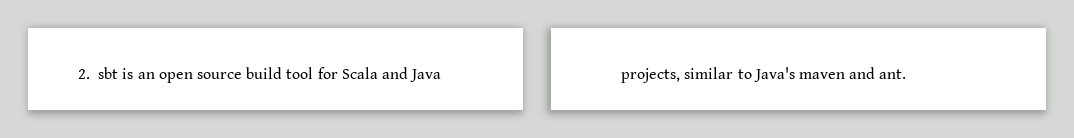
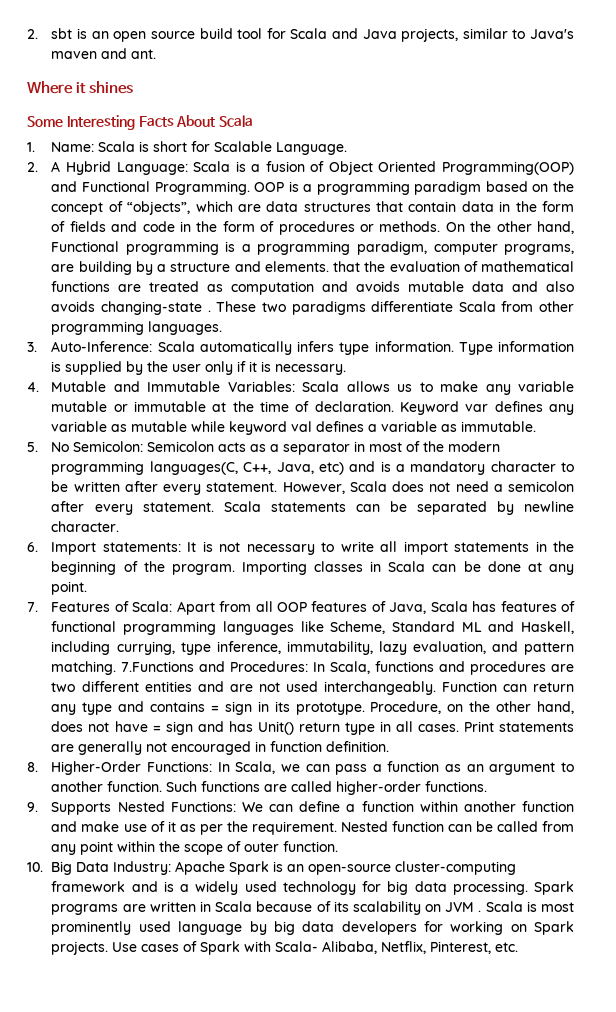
+ Where it shines
+ Some Interesting Facts About Scala
+ 1. Name: Scala is short for Scalable Language.
+ 2. A Hybrid Language: Scala is a fusion of Object Oriented Programming(OOP) and Functional Programming. OOP is a programming paradigm based on the concept of “objects”, which are data structures that contain data in the form of fields and code in the form of procedures or methods. On the other hand, Functional programming is a programming paradigm, computer programs, are building by a structure and elements. that the evaluation of mathematical functions are treated as computation and avoids mutable data and also avoids changing-state . These two paradigms differentiate Scala from other programming languages.
+ 3. Auto-Inference: Scala automatically infers type information. Type information is supplied by the user only if it is necessary.
+ 4. Mutable and Immutable Variables: Scala allows us to make any variable mutable or immutable at the time of declaration. Keyword var defines any variable as mutable while keyword val defines a variable as immutable.
+ 5. No Semicolon: Semicolon acts as a separator in most of the modern programming languages(C, C++, Java, etc) and is a mandatory character to be written after every statement. However, Scala does not need a semicolon after every statement. Scala statements can be separated by newline character.
+ 6. Import statements: It is not necessary to write all import statements in the beginning of the program. Importing classes in Scala can be done at any point.
+ 7. Features of Scala: Apart from all OOP features of Java, Scala has features of functional programming languages like Scheme, Standard ML and Haskell, including currying, type inference, immutability, lazy evaluation, and pattern matching. 7.Functions and Procedures: In Scala, functions and procedures are two different entities and are not used interchangeably. Function can return any type and contains = sign in its prototype. Procedure, on the other hand, does not have = sign and has Unit() return type in all cases. Print statements are generally not encouraged in function definition.
+ 8. Higher-Order Functions: In Scala, we can pass a function as an argument to another function. Such functions are called higher-order functions.
+ 9. Supports Nested Functions: We can define a function within another function and make use of it as per the requirement. Nested function can be called from any point within the scope of outer function.
+ 10. Big Data Industry: Apache Spark is an open-source cluster-computing framework and is a widely used technology for big data processing. Spark programs are written in Scala because of its scalability on JVM . Scala is most prominently used language by big data developers for working on Spark projects. Use cases of Spark with Scala- Alibaba, Netflix, Pinterest, etc.

